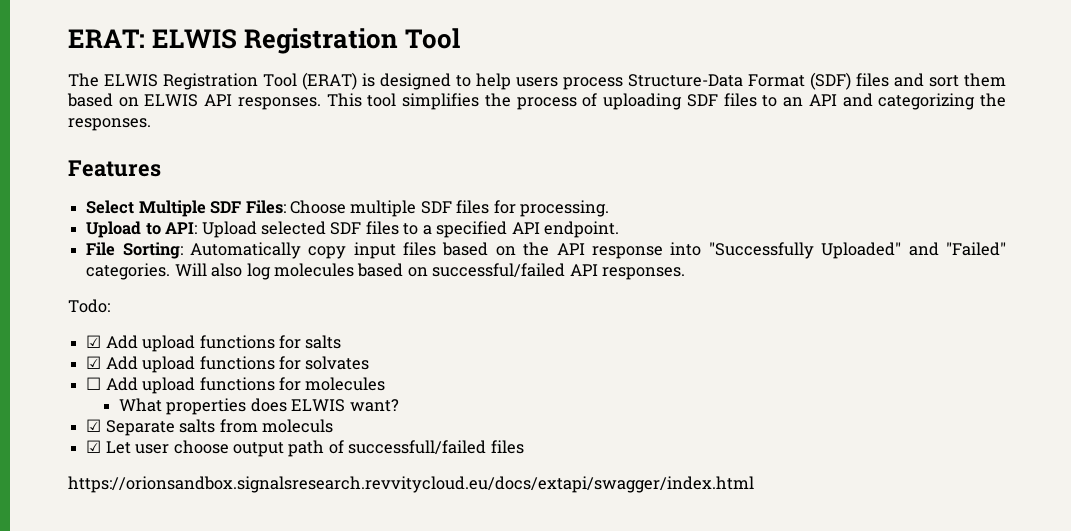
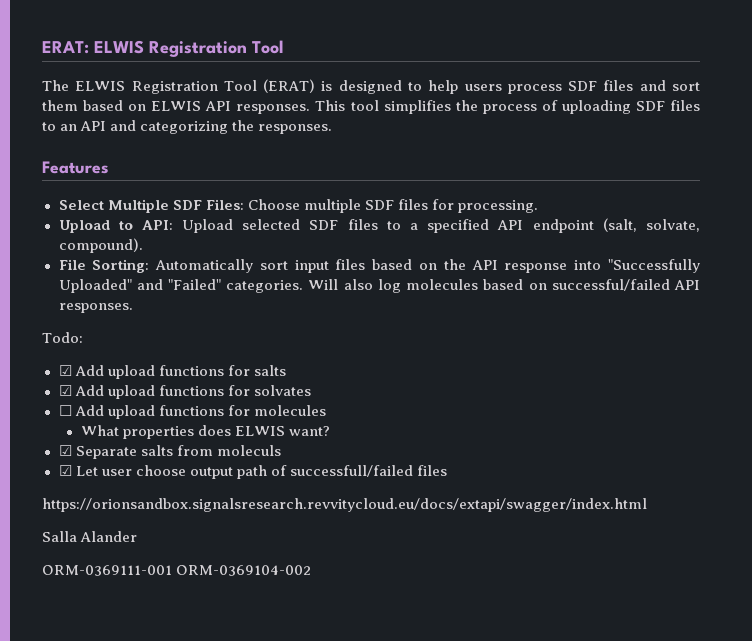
- The ELWIS Registration Tool (ERAT) is designed to help users process Structure-Data Format (SDF) files and sort them based on ELWIS API responses.
+ The ELWIS Registration Tool (ERAT) is designed to help users process SDF files and sort them based on ELWIS API responses.
- Upload to API: Upload selected SDF files to a specified API endpoint.
+ Upload to API: Upload selected SDF files to a specified API endpoint (salt, solvate, compound).
- File Sorting: Automatically copy input files based on the API response into "Successfully Uploaded" and "Failed" categories.
+ File Sorting: Automatically sort input files based on the API response into "Successfully Uploaded" and "Failed" categories.
+ Salla Alander
+ ORM-0369111-001 ORM-0369104-002

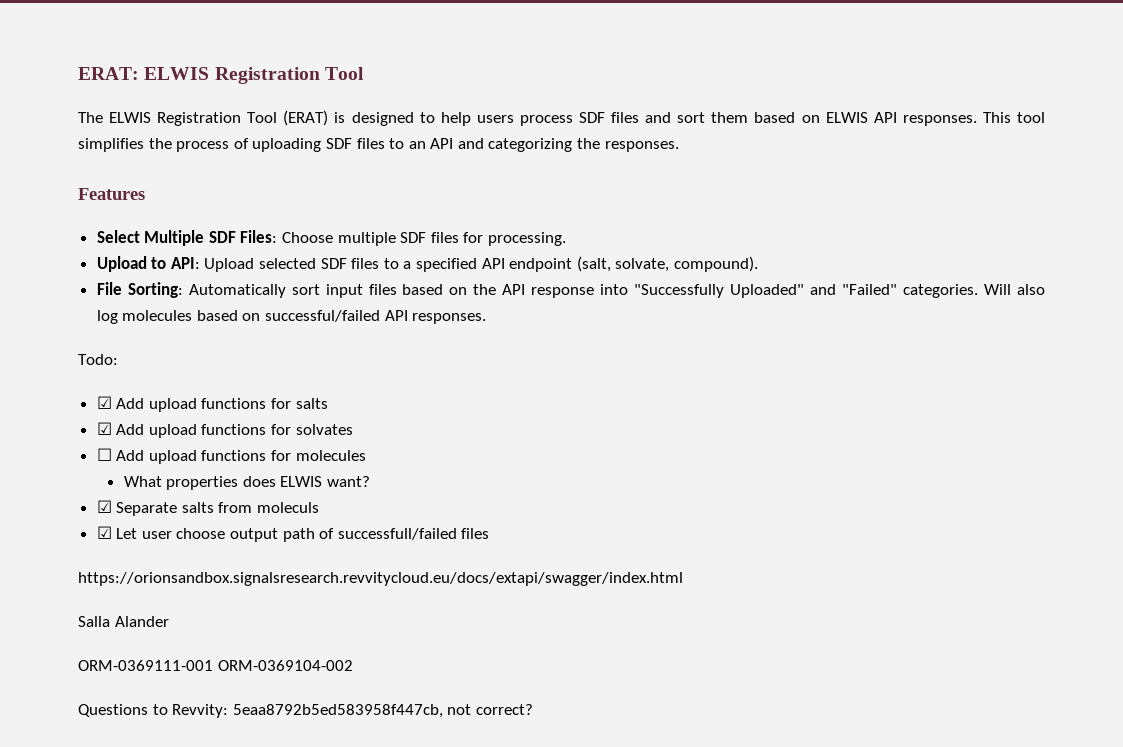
+ Questions to Revvity: 5eaa8792b5ed583958f447cb, not correct?

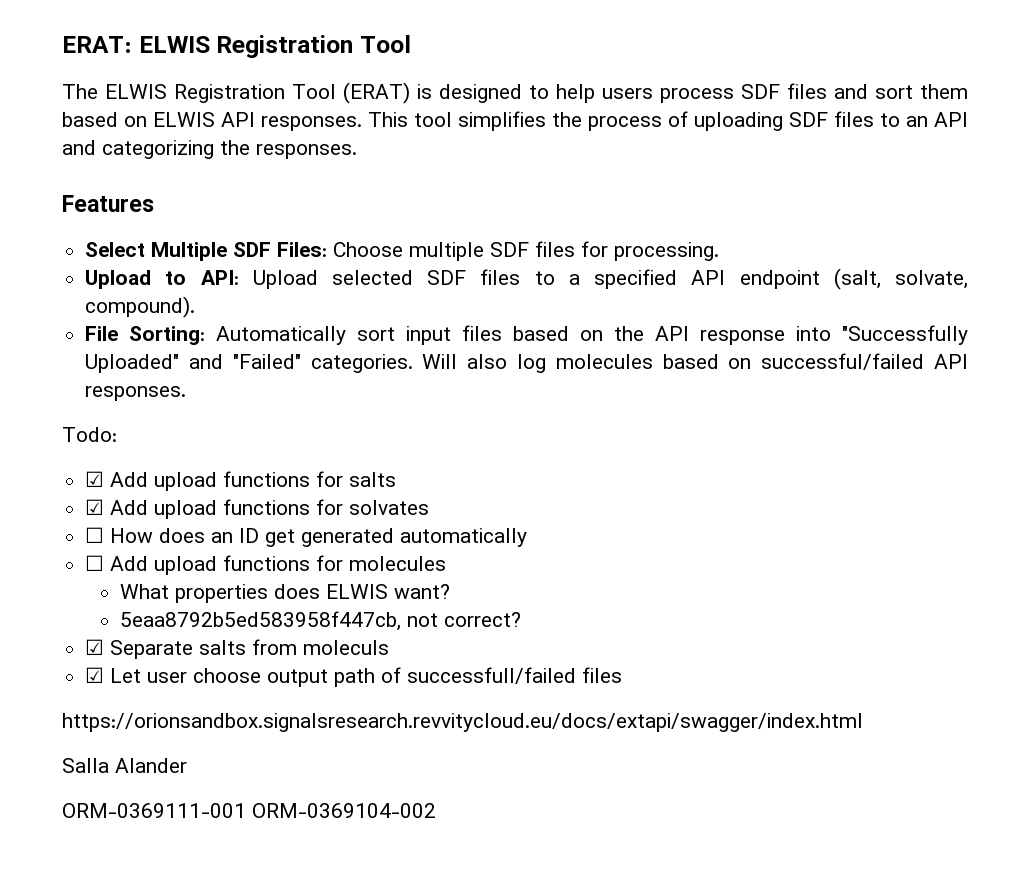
+ ☐ How does an ID get generated automatically
+ 5eaa8792b5ed583958f447cb, not correct?
- Questions to Revvity: 5eaa8792b5ed583958f447cb, not correct?

